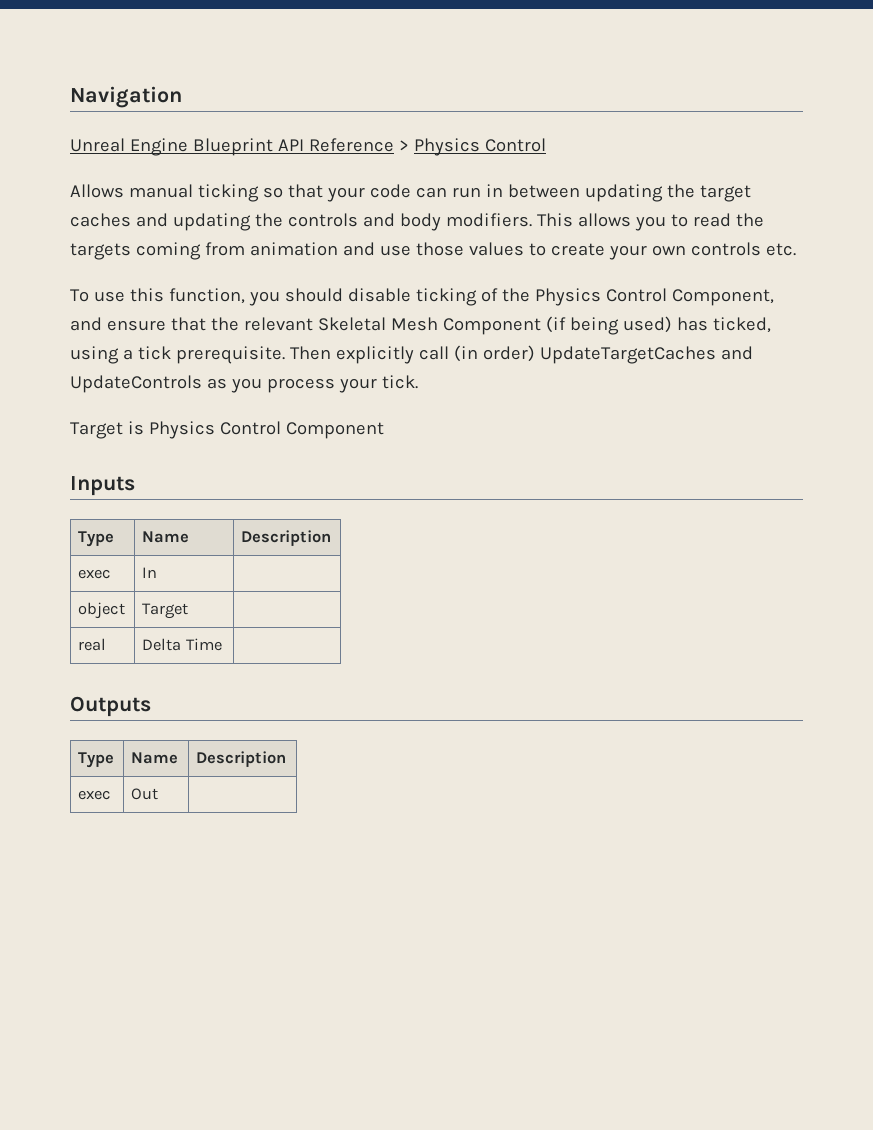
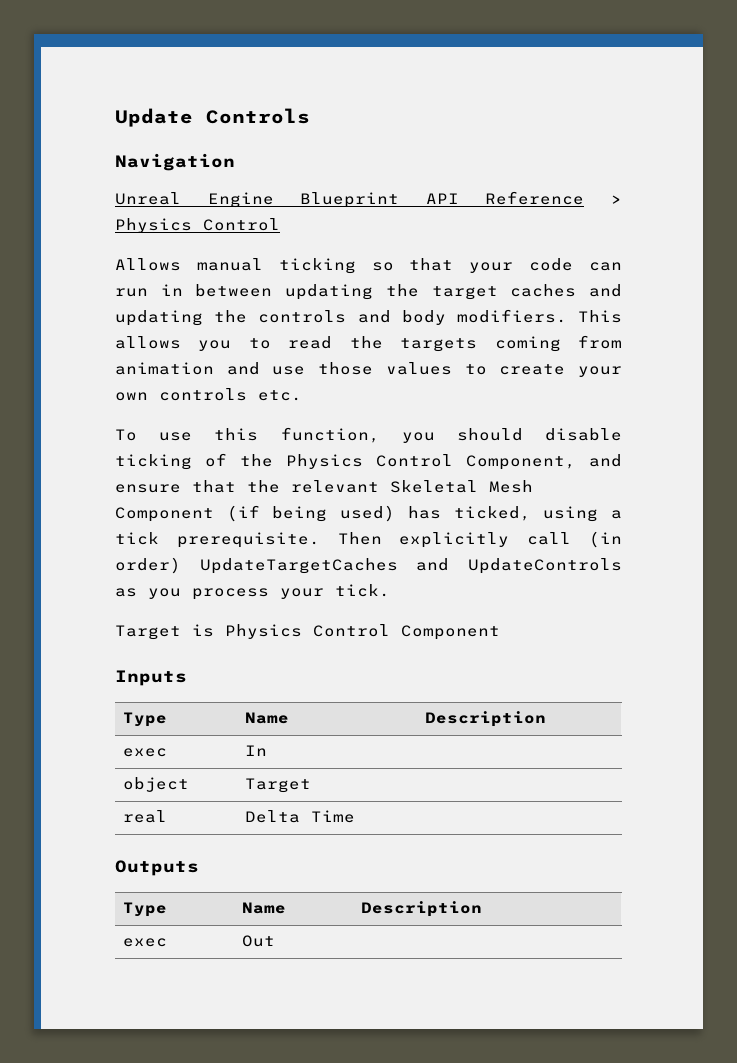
+ Update Controls

